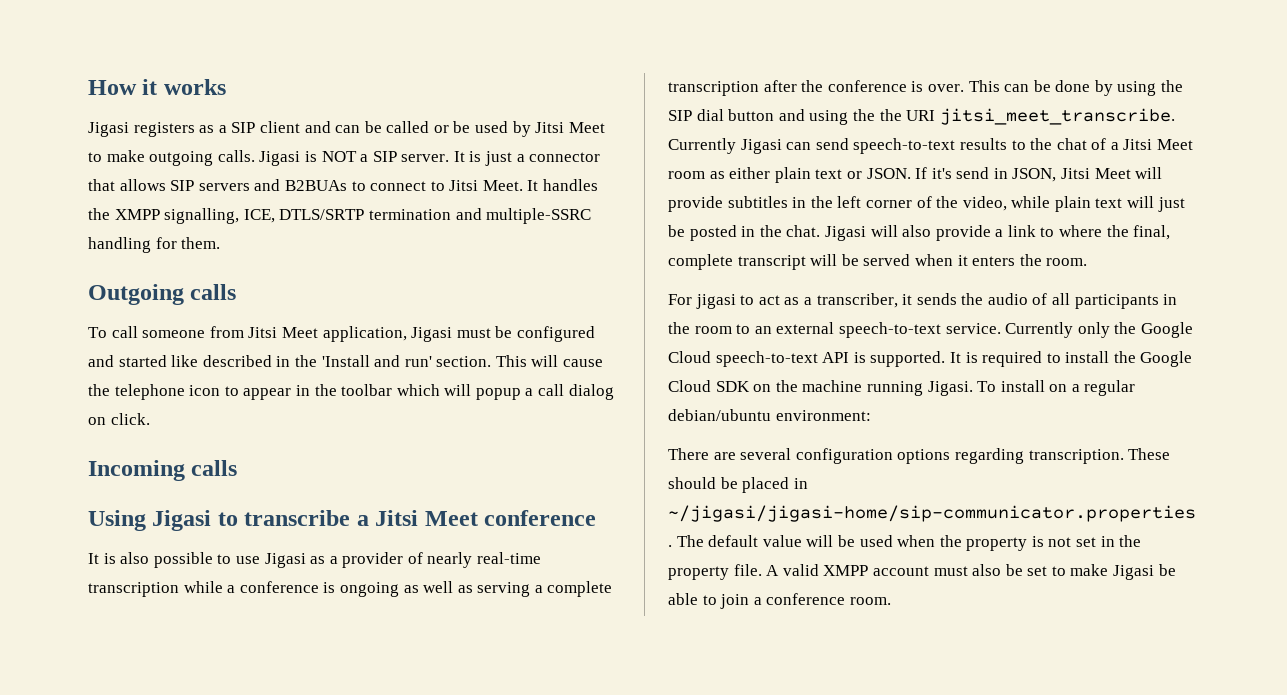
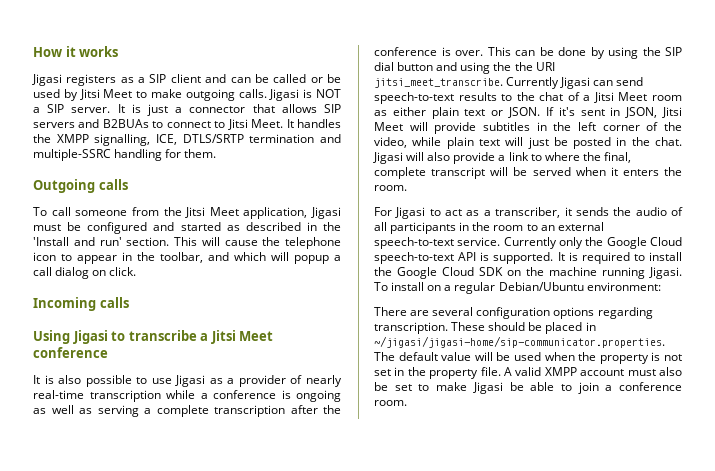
- To call someone from Jitsi Meet application, Jigasi must be configured and started like described in the 'Install and run' section.
+ To call someone from the Jitsi Meet application, Jigasi must be configured and started as described in the 'Install and run' section.
- This will cause the telephone icon to appear in the toolbar which will popup a call dialog on click.
+ This will cause the telephone icon to appear in the toolbar, and which will popup a call dialog on click.
- If it's send in JSON, Jitsi Meet will provide subtitles in the left corner of the video, while plain text will just be posted in the chat.
+ If it's sent in JSON, Jitsi Meet will provide subtitles in the left corner of the video, while plain text will just be posted in the chat.
- For jigasi to act as a transcriber, it sends the audio of all participants in the room to an external speech-to-text service.
+ For Jigasi to act as a transcriber, it sends the audio of all participants in the room to an external speech-to-text service.
- To install on a regular debian/ubuntu environment:
+ To install on a regular Debian/Ubuntu environment:

